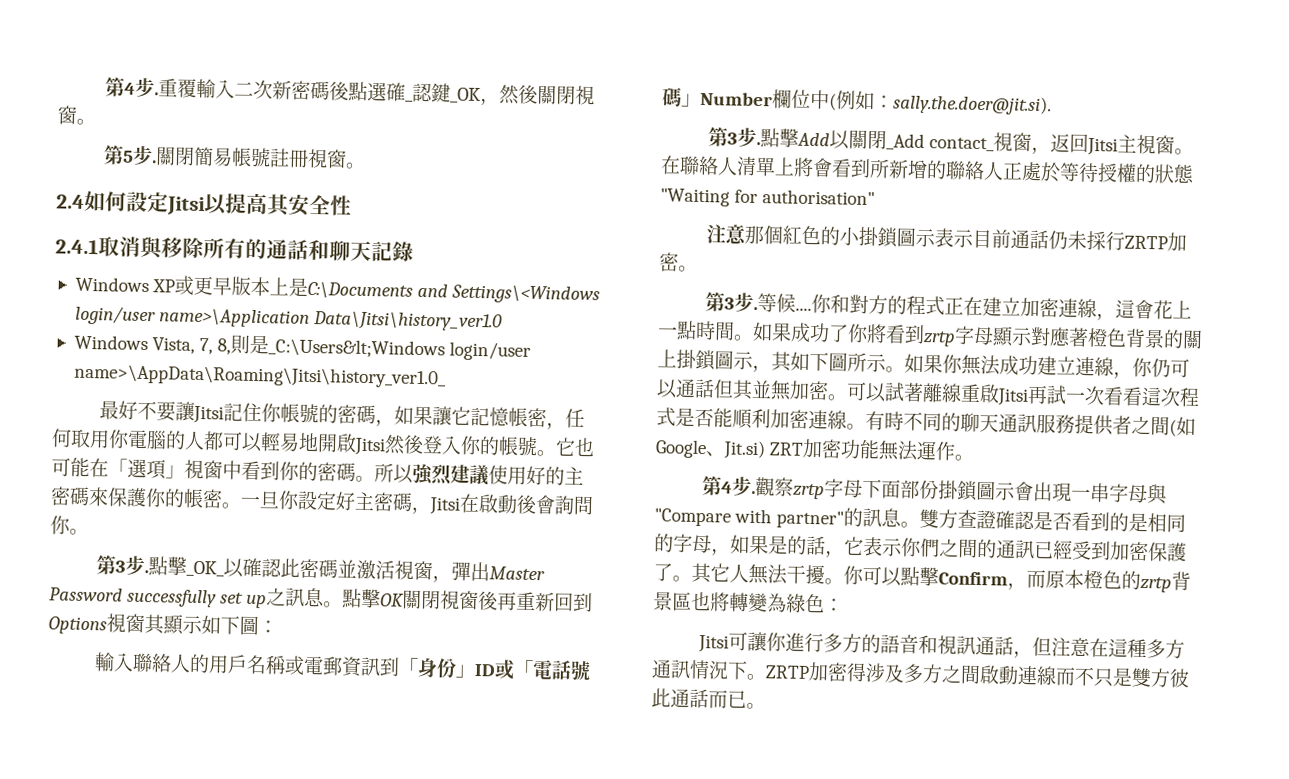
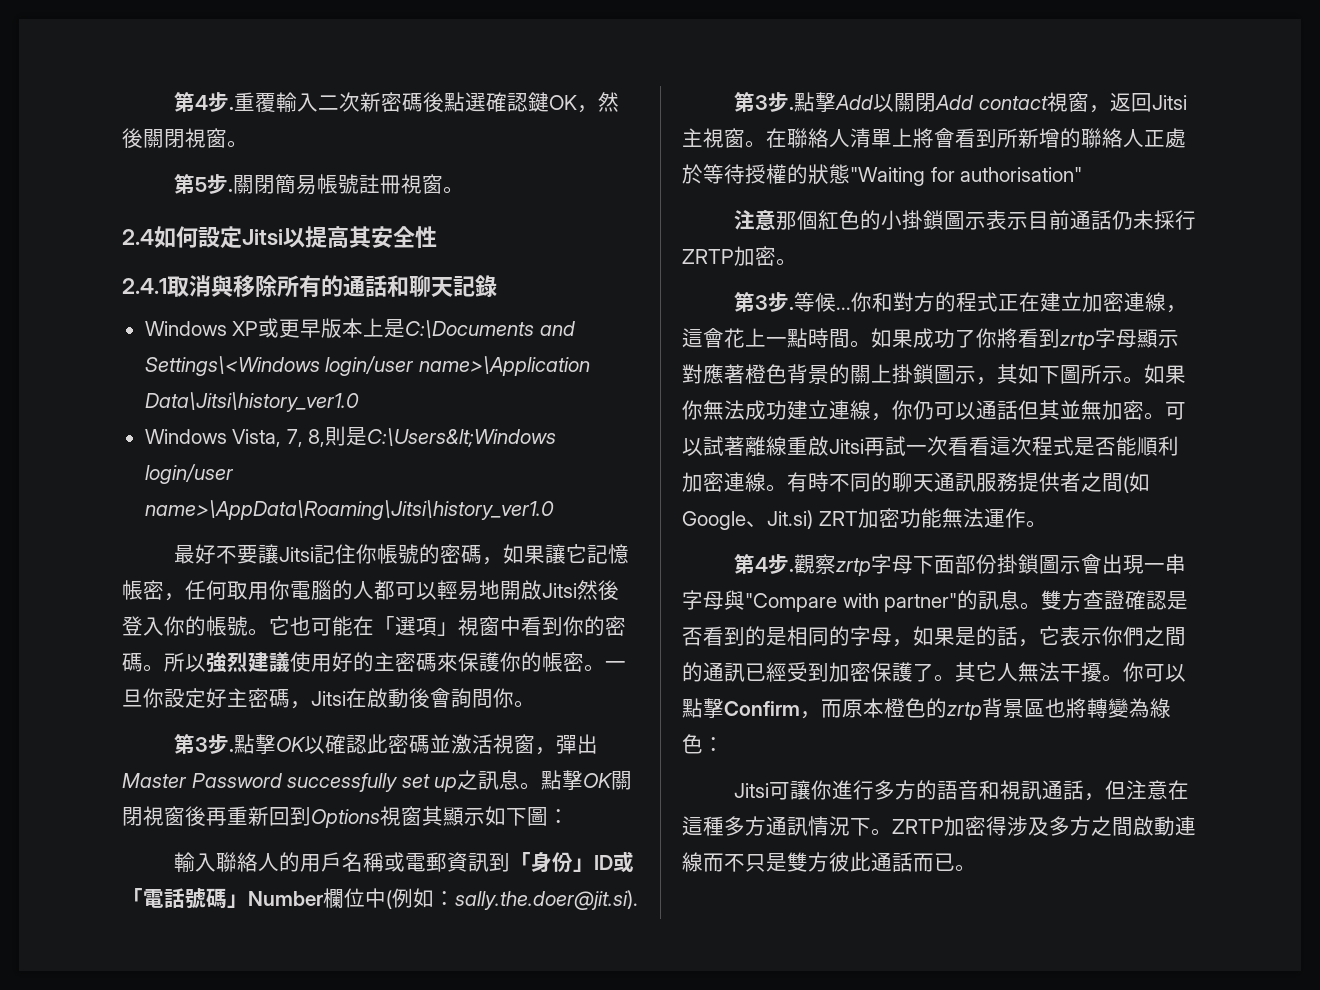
- 重覆輸入二次新密碼後點選確_認鍵_OK，然後關閉視窗。
+ 重覆輸入二次新密碼後點選確認鍵OK，然後關閉視窗。
- Windows Vista, 7, 8,則是_C:\Users&lt;Windows login/user name>\AppData\Roaming\Jitsi\history_ver1.0_
+ Windows Vista, 7, 8,則是C:\Users&lt;Windows login/user name>\AppData\Roaming\Jitsi\history_ver1.0
- 點擊_OK_以確認此密碼並激活視窗，彈出Master Password successfully set up之訊息。
+ 點擊OK以確認此密碼並激活視窗，彈出Master Password successfully set up之訊息。
- 點擊Add以關閉_Add contact_視窗，返回Jitsi主視窗。
+ 點擊Add以關閉Add contact視窗，返回Jitsi主視窗。
- 等候....
+ 等候...

